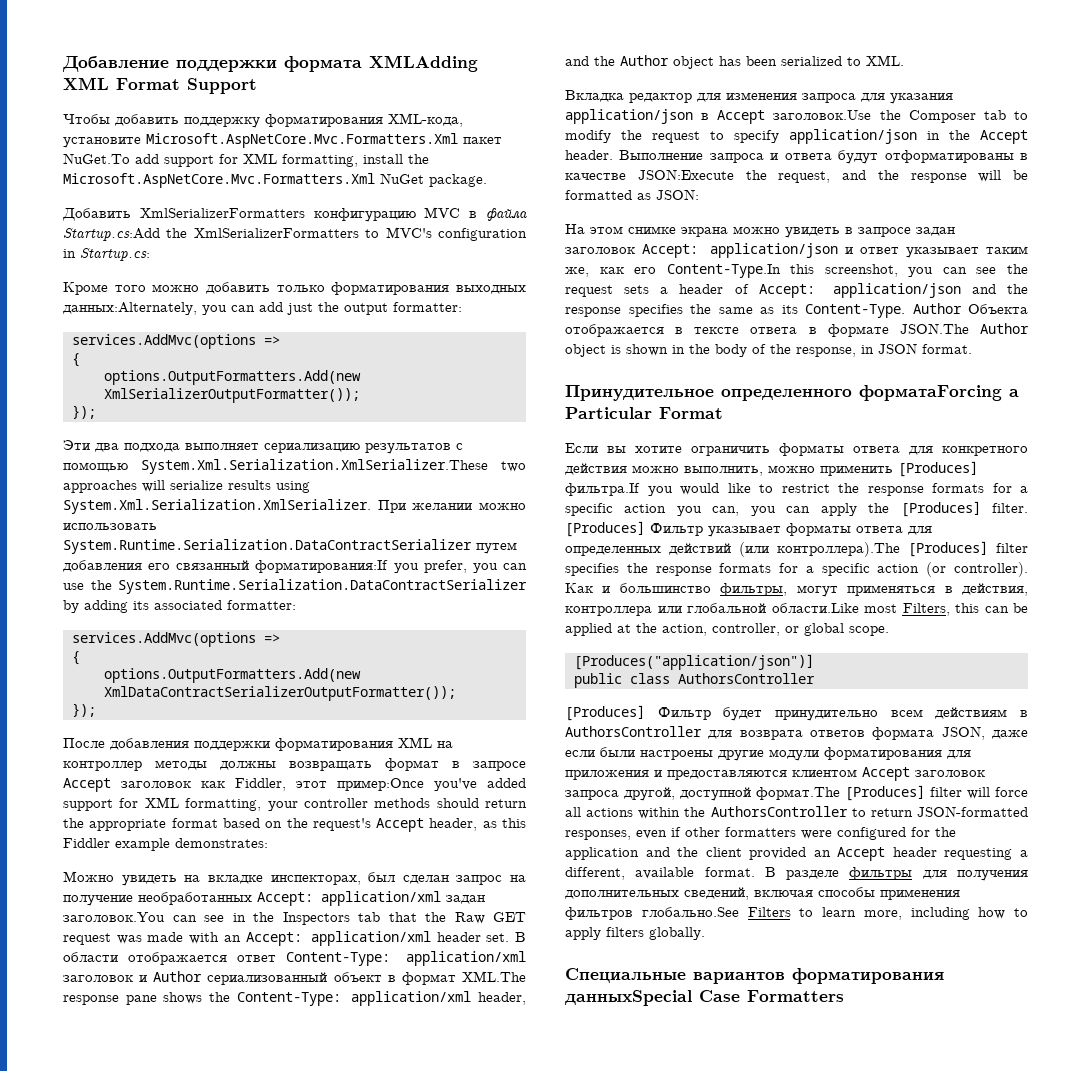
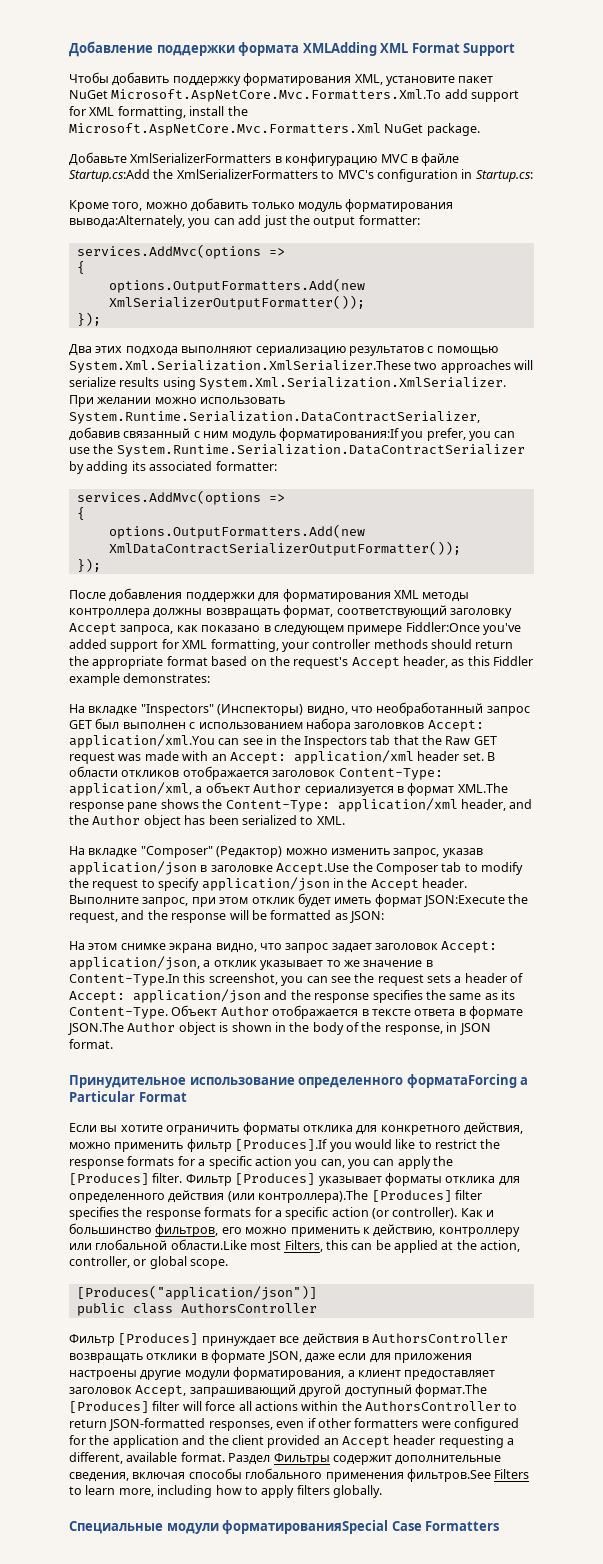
- Чтобы добавить поддержку форматирования XML-кода, установите Microsoft.AspNetCore.Mvc.Formatters.Xml пакет NuGet.To add support for XML formatting, install the Microsoft.AspNetCore.Mvc.Formatters.Xml NuGet package.
+ Чтобы добавить поддержку форматирования XML, установите пакет NuGet Microsoft.AspNetCore.Mvc.Formatters.Xml.To add support for XML formatting, install the Microsoft.AspNetCore.Mvc.Formatters.Xml NuGet package.
- Добавить XmlSerializerFormatters конфигурацию MVC в файла Startup.cs:Add the XmlSerializerFormatters to MVC's configuration in Startup.cs:
+ Добавьте XmlSerializerFormatters в конфигурацию MVC в файле Startup.cs:Add the XmlSerializerFormatters to MVC's configuration in Startup.cs:
- Кроме того можно добавить только форматирования выходных данных:Alternately, you can add just the output formatter:
+ Кроме того, можно добавить только модуль форматирования вывода:Alternately, you can add just the output formatter:
- Эти два подхода выполняет сериализацию результатов с помощью System.Xml.Serialization.XmlSerializer.These two approaches will serialize results using System.Xml.Serialization.XmlSerializer. При желании можно использовать System.Runtime.Serialization.DataContractSerializer путем добавления его связанный форматирования:If you prefer, you can use the System.Runtime.Serialization.DataContractSerializer by adding its associated formatter:
+ Два этих подхода выполняют сериализацию результатов с помощью System.Xml.Serialization.XmlSerializer.These two approaches will serialize results using System.Xml.Serialization.XmlSerializer. При желании можно использовать System.Runtime.Serialization.DataContractSerializer, добавив связанный с ним модуль форматирования:If you prefer, you can use the System.Runtime.Serialization.DataContractSerializer by adding its associated formatter:
- После добавления поддержки форматирования XML на контроллер методы должны возвращать формат в запросе Accept заголовок как Fiddler, этот пример:Once you've added support for XML formatting, your controller methods should return the appropriate format based on the request's Accept header, as this Fiddler example demonstrates:
+ После добавления поддержки для форматирования XML методы контроллера должны возвращать формат, соответствующий заголовку Accept запроса, как показано в следующем примере Fiddler:Once you've added support for XML formatting, your controller methods should return the appropriate format based on the request's Accept header, as this Fiddler example demonstrates:
- Можно увидеть на вкладке инспекторах, был сделан запрос на получение необработанных Accept: application/xml задан заголовок.You can see in the Inspectors tab that the Raw GET request was made with an Accept: application/xml header set.
+ На вкладке "Inspectors" (Инспекторы) видно, что необработанный запрос GET был выполнен с использованием набора заголовков Accept: application/xml.You can see in the Inspectors tab that the Raw GET request was made with an Accept: application/xml header set.
- В области отображается ответ Content-Type: application/xml заголовок и Author сериализованный объект в формат XML.The response pane shows the Content-Type: application/xml header, and the Author object has been serialized to XML.
+ В области откликов отображается заголовок Content-Type: application/xml, а объект Author сериализуется в формат XML.The response pane shows the Content-Type: application/xml header, and the Author object has been serialized to XML.
- Вкладка редактор для изменения запроса для указания application/json в Accept заголовок.Use the Composer tab to modify the request to specify application/json in the Accept header.
+ На вкладке "Composer" (Редактор) можно изменить запрос, указав application/json в заголовке Accept.Use the Composer tab to modify the request to specify application/json in the Accept header.
- Выполнение запроса и ответа будут отформатированы в качестве JSON:Execute the request, and the response will be formatted as JSON:
+ Выполните запрос, при этом отклик будет иметь формат JSON:Execute the request, and the response will be formatted as JSON:
- На этом снимке экрана можно увидеть в запросе задан заголовок Accept: application/json и ответ указывает таким же, как его Content-Type.In this screenshot, you can see the request sets a header of Accept: application/json and the response specifies the same as its Content-Type.
+ На этом снимке экрана видно, что запрос задает заголовок Accept: application/json, а отклик указывает то же значение в Content-Type.In this screenshot, you can see the request sets a header of Accept: application/json and the response specifies the same as its Content-Type.
- Author Объекта отображается в тексте ответа в формате JSON.The Author object is shown in the body of the response, in JSON format.
+ Объект Author отображается в тексте ответа в формате JSON.The Author object is shown in the body of the response, in JSON format.
- Принудительное определенного форматаForcing a Particular Format
+ Принудительное использование определенного форматаForcing a Particular Format
- Если вы хотите ограничить форматы ответа для конкретного действия можно выполнить, можно применить [Produces] фильтра.If you would like to restrict the response formats for a specific action you can, you can apply the [Produces] filter.
+ Если вы хотите ограничить форматы отклика для конкретного действия, можно применить фильтр [Produces].If you would like to restrict the response formats for a specific action you can, you can apply the [Produces] filter.
- [Produces] Фильтр указывает форматы ответа для определенных действий (или контроллера).The [Produces] filter specifies the response formats for a specific action (or controller).
+ Фильтр [Produces] указывает форматы отклика для определенного действия (или контроллера).The [Produces] filter specifies the response formats for a specific action (or controller).
- Как и большинство фильтры, могут применяться в действия, контроллера или глобальной области.Like most Filters, this can be applied at the action, controller, or global scope.
+ Как и большинство фильтров, его можно применить к действию, контроллеру или глобальной области.Like most Filters, this can be applied at the action, controller, or global scope.
- [Produces] Фильтр будет принудительно всем действиям в AuthorsController для возврата ответов формата JSON, даже если были настроены другие модули форматирования для приложения и предоставляются клиентом Accept заголовок запроса другой, доступной формат.The [Produces] filter will force all actions within the AuthorsController to return JSON-formatted responses, even if other formatters were configured for the application and the client provided an Accept header requesting a different, available format.
+ Фильтр [Produces] принуждает все действия в AuthorsController возвращать отклики в формате JSON, даже если для приложения настроены другие модули форматирования, а клиент предоставляет заголовок Accept, запрашивающий другой доступный формат.The [Produces] filter will force all actions within the AuthorsController to return JSON-formatted responses, even if other formatters were configured for the application and the client provided an Accept header requesting a different, available format.
- В разделе фильтры для получения дополнительных сведений, включая способы применения фильтров глобально.See Filters to learn more, including how to apply filters globally.
+ Раздел Фильтры содержит дополнительные сведения, включая способы глобального применения фильтров.See Filters to learn more, including how to apply filters globally.
- Специальные вариантов форматирования данныхSpecial Case Formatters
+ Специальные модули форматированияSpecial Case Formatters

